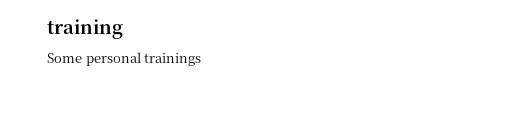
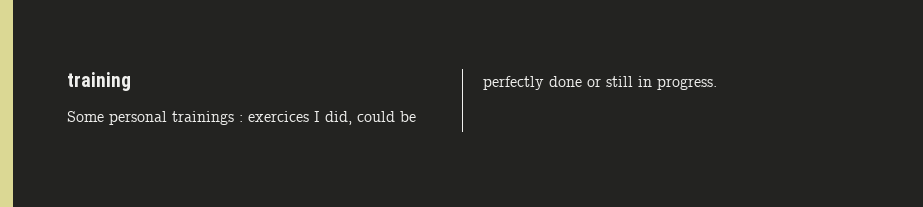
- Some personal trainings
+ Some personal trainings : exercices I did, could be perfectly done or still in progress.

